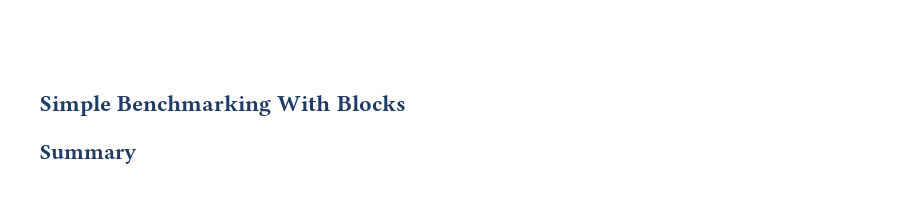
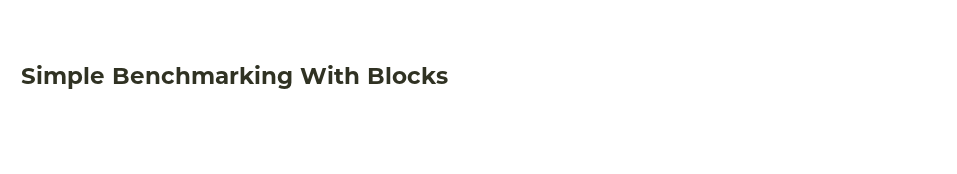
- Summary

